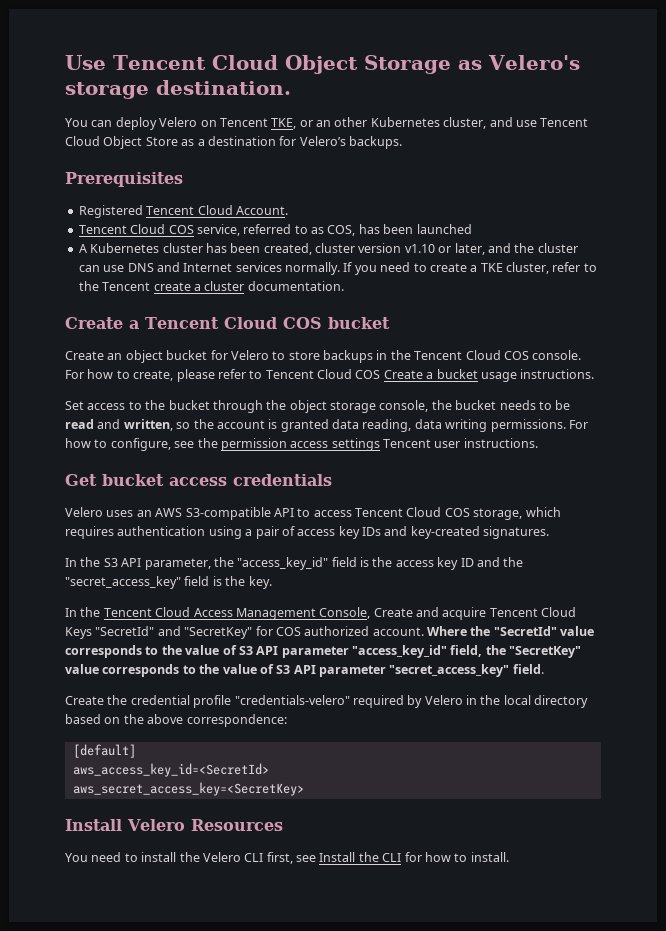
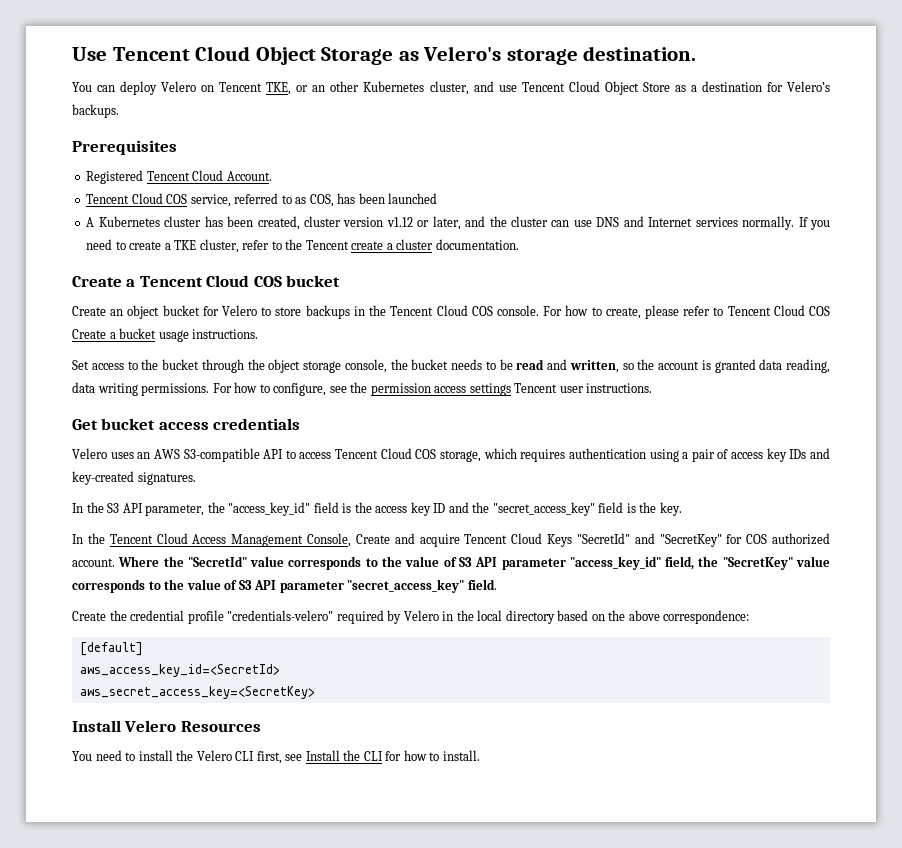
- A Kubernetes cluster has been created, cluster version v1.10 or later, and the cluster can use DNS and Internet services normally.
+ A Kubernetes cluster has been created, cluster version v1.12 or later, and the cluster can use DNS and Internet services normally.

